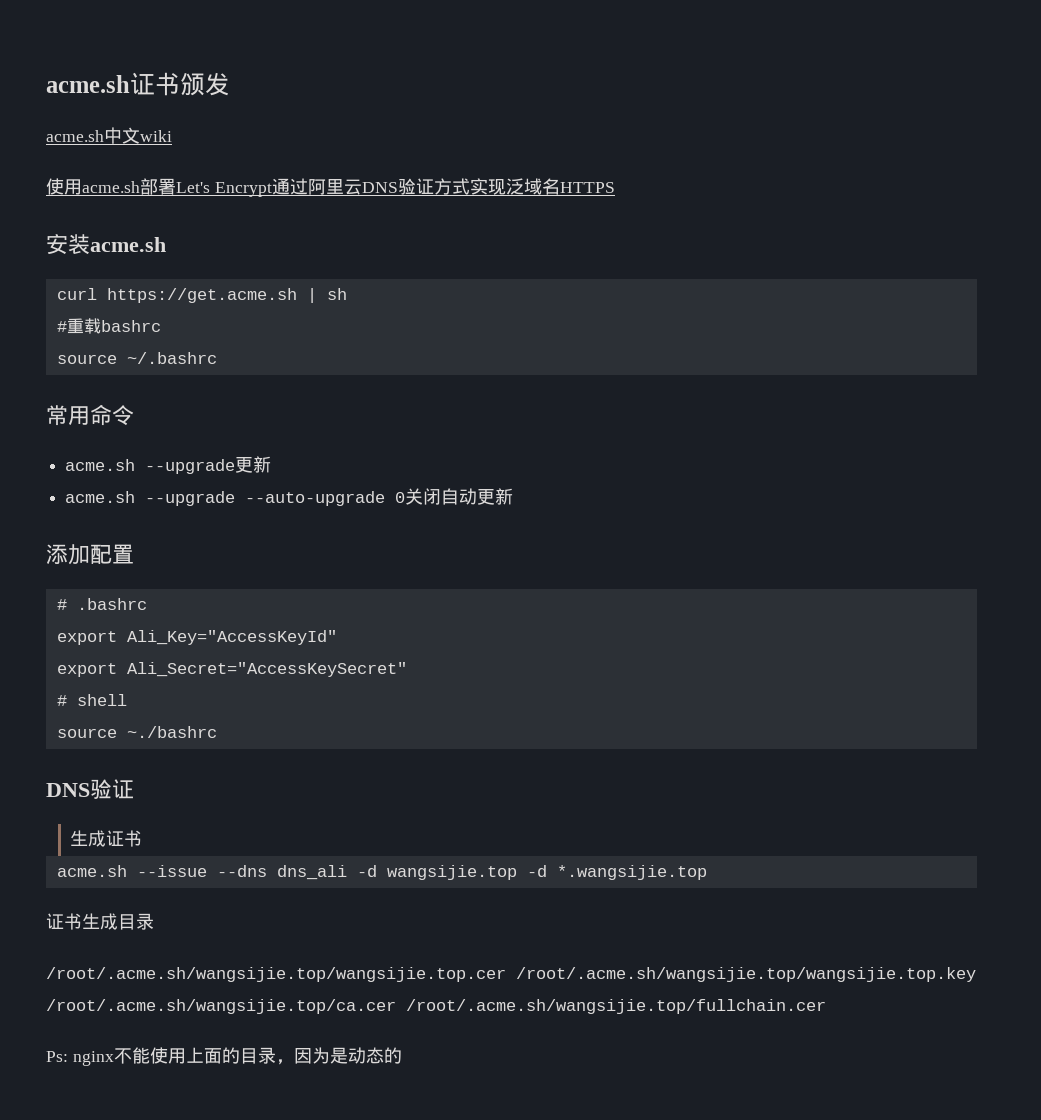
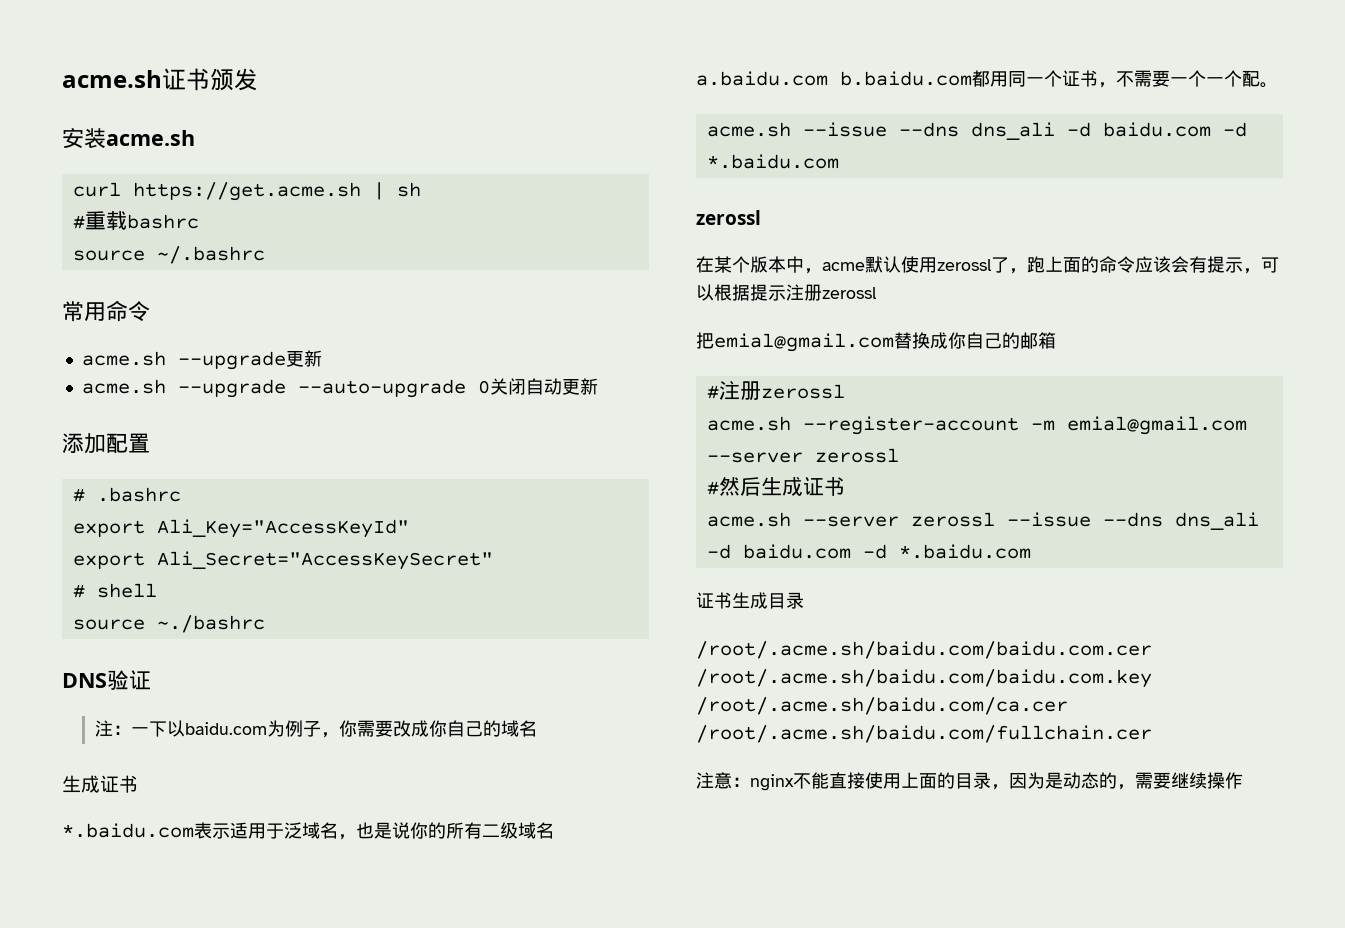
- acme.sh中文wiki
- 使用acme.sh部署Let's Encrypt通过阿里云DNS验证方式实现泛域名HTTPS
+ 注：一下以baidu.com为例子，你需要改成你自己的域名
  生成证书
+ *.baidu.com表示适用于泛域名，也是说你的所有二级域名a.baidu.com b.baidu.com都用同一个证书，不需要一个一个配。
+ acme.sh --issue --dns dns_ali -d baidu.com -d *.baidu.com
+ zerossl
+ 在某个版本中，acme默认使用zerossl了，跑上面的命令应该会有提示，可以根据提示注册zerossl
+ 把emial@gmail.com替换成你自己的邮箱
+ #注册zerossl
+ acme.sh --register-account -m emial@gmail.com --server zerossl
+ #然后生成证书
- acme.sh --issue --dns dns_ali -d wangsijie.top -d *.wangsijie.top
+ acme.sh --server zerossl --issue --dns dns_ali -d baidu.com -d *.baidu.com
- /root/.acme.sh/wangsijie.top/wangsijie.top.cer /root/.acme.sh/wangsijie.top/wangsijie.top.key /root/.acme.sh/wangsijie.top/ca.cer /root/.acme.sh/wangsijie.top/fullchain.cer
- Ps: nginx不能使用上面的目录，因为是动态的
+ /root/.acme.sh/baidu.com/baidu.com.cer /root/.acme.sh/baidu.com/baidu.com.key /root/.acme.sh/baidu.com/ca.cer /root/.acme.sh/baidu.com/fullchain.cer
+ 注意：nginx不能直接使用上面的目录，因为是动态的，需要继续操作

